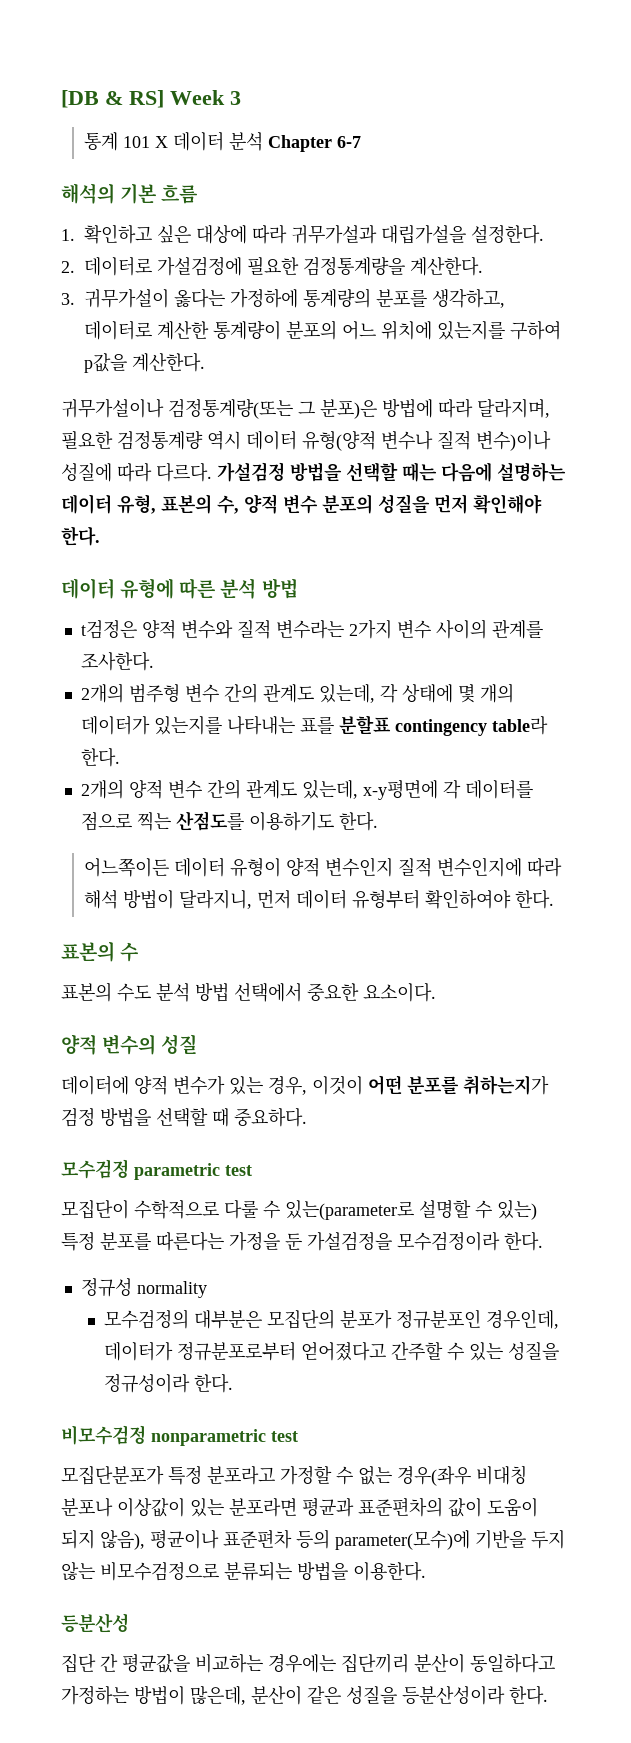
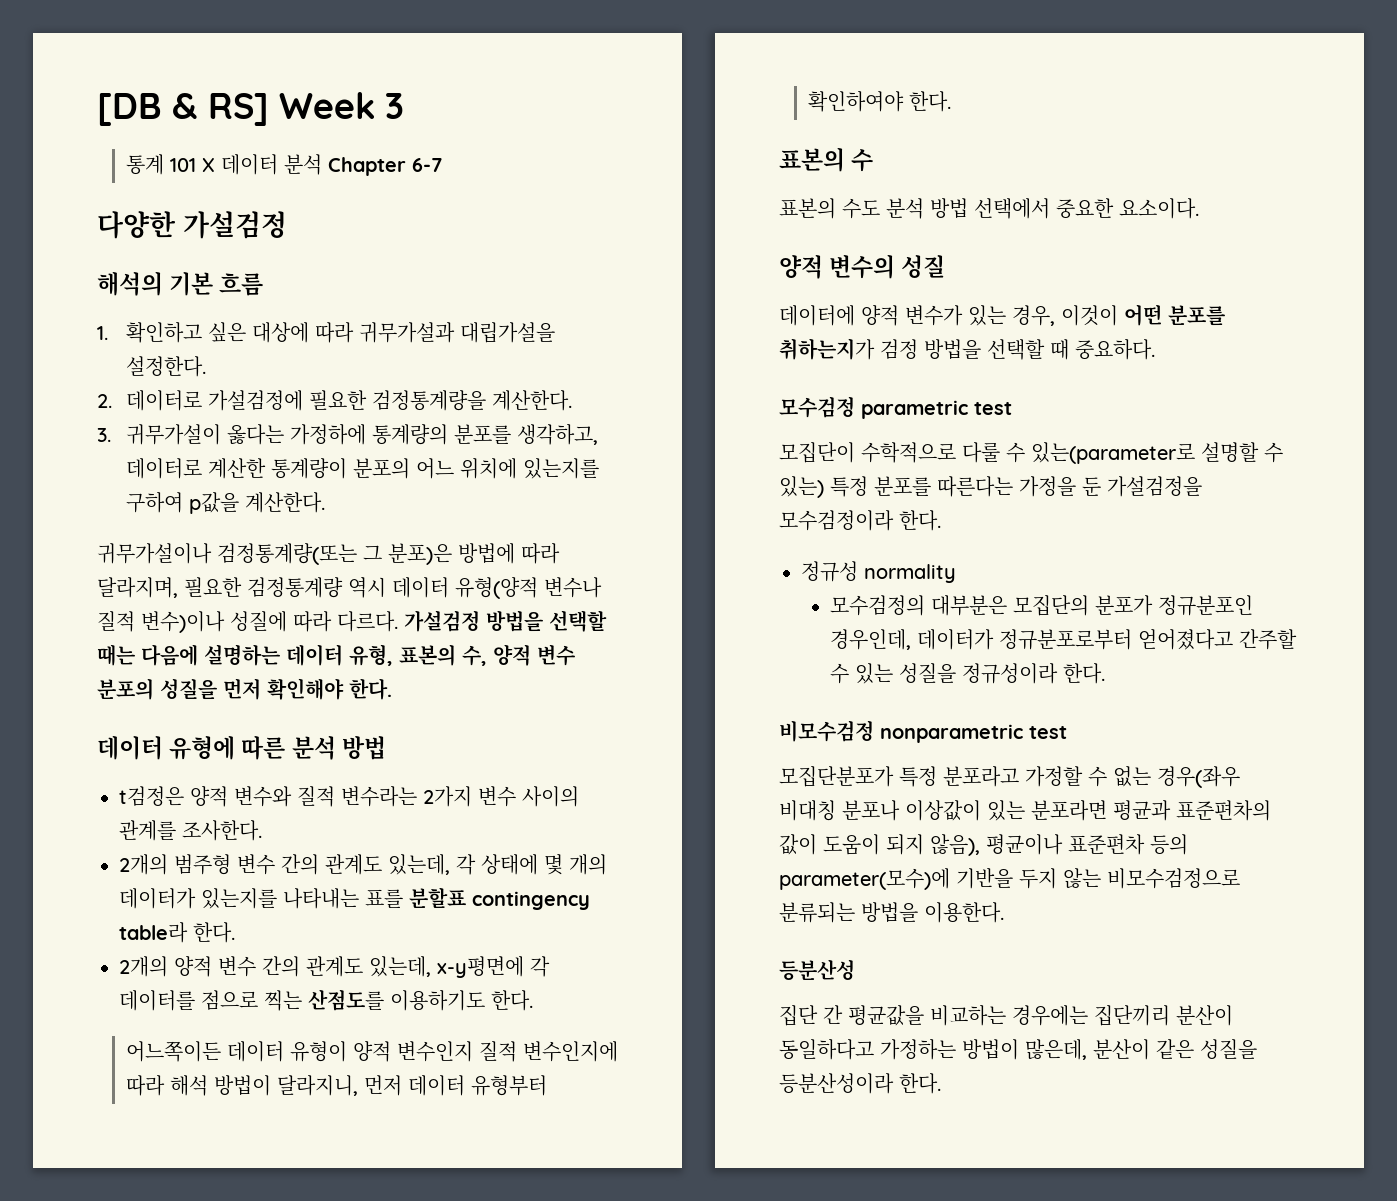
+ 다양한 가설검정

